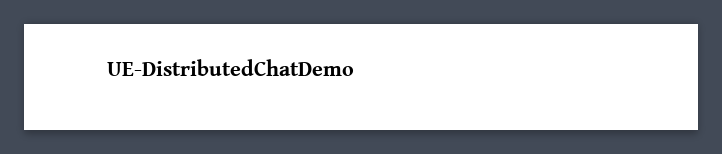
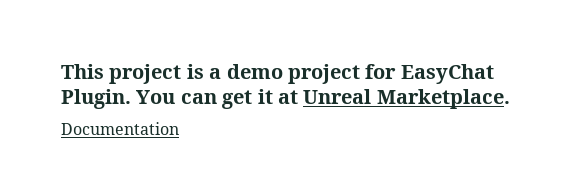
- UE-DistributedChatDemo
+ This project is a demo project for EasyChat Plugin. You can get it at Unreal Marketplace.
+ Documentation

